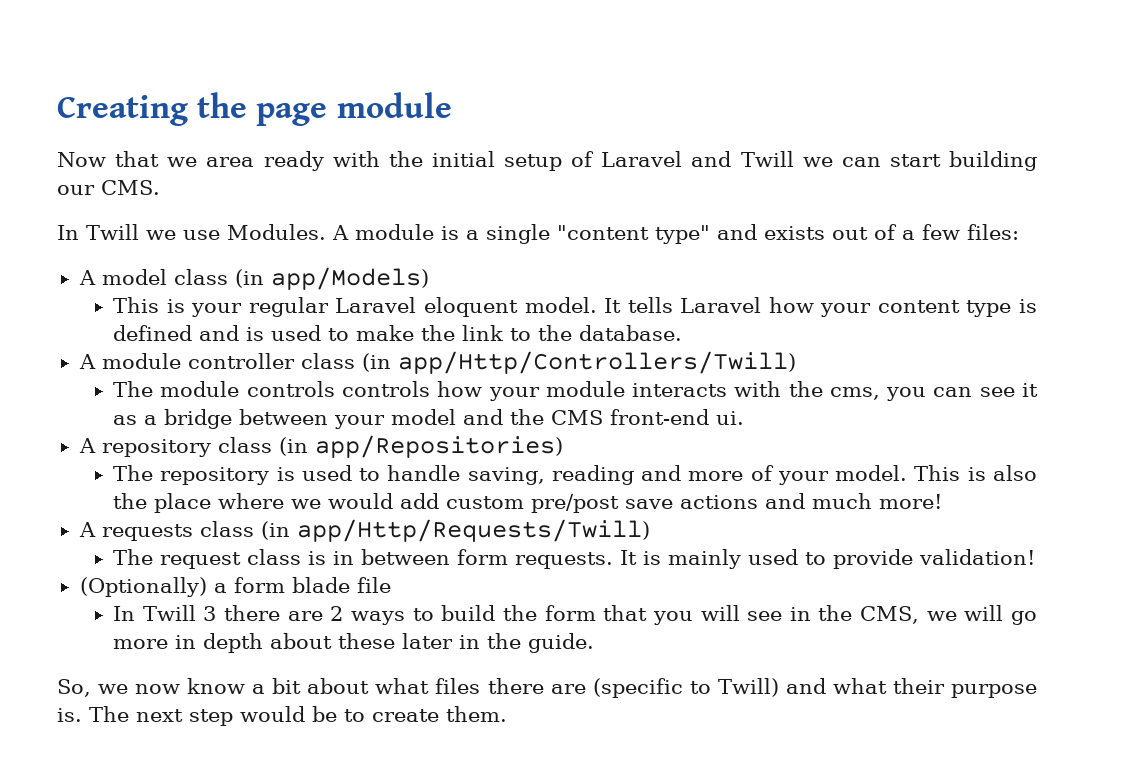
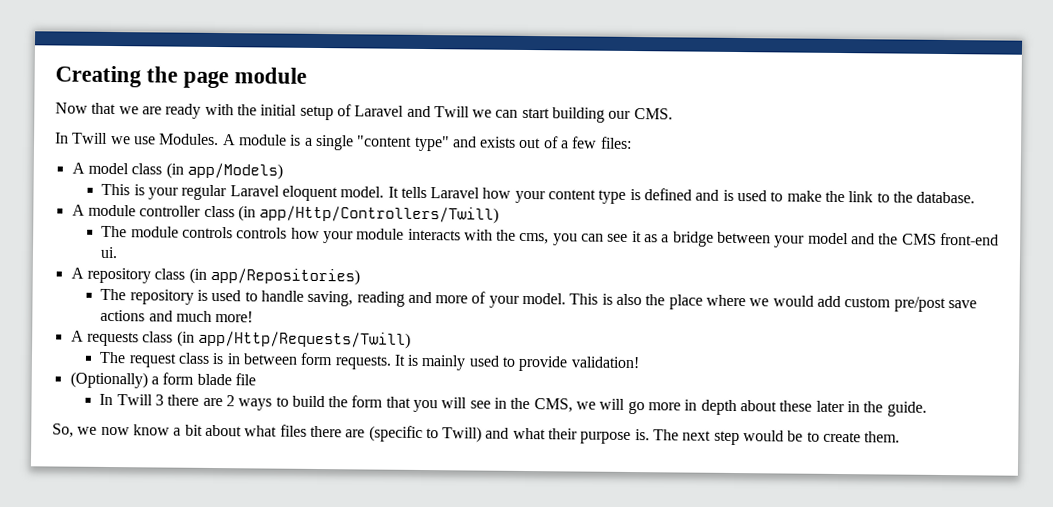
- Now that we area ready with the initial setup of Laravel and Twill we can start building our CMS.
+ Now that we are ready with the initial setup of Laravel and Twill we can start building our CMS.

